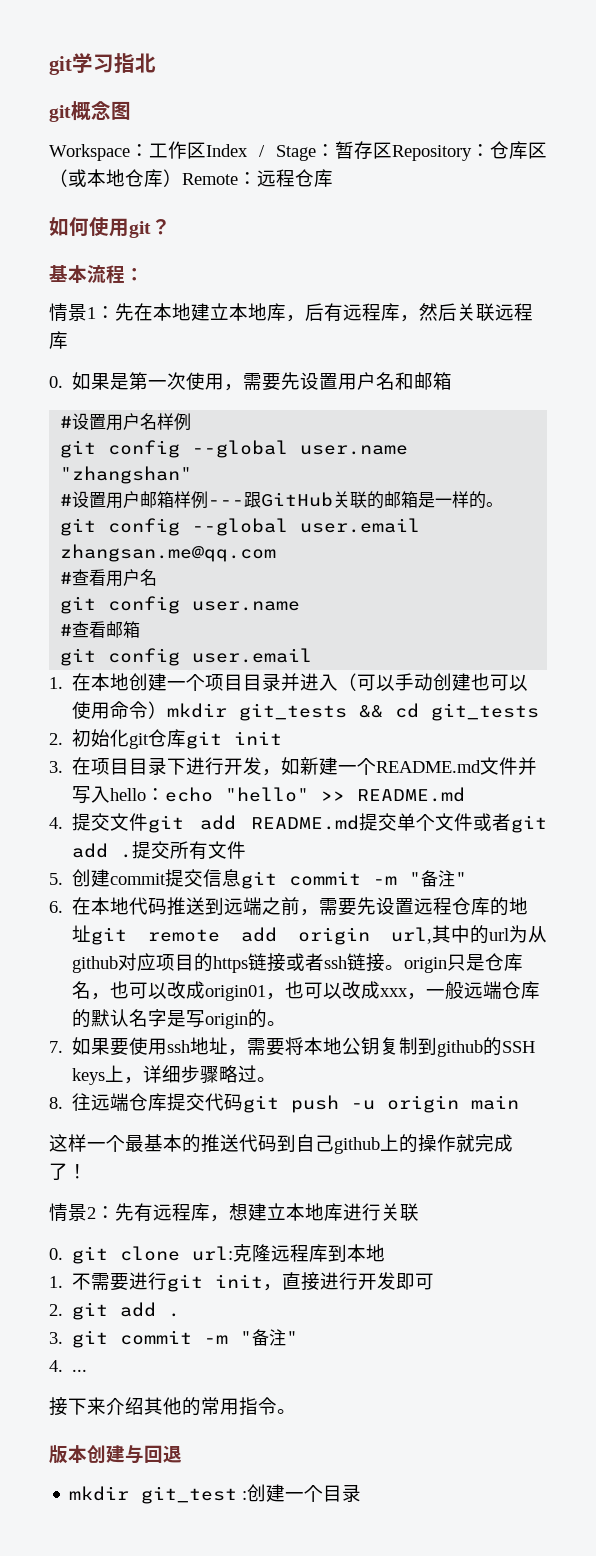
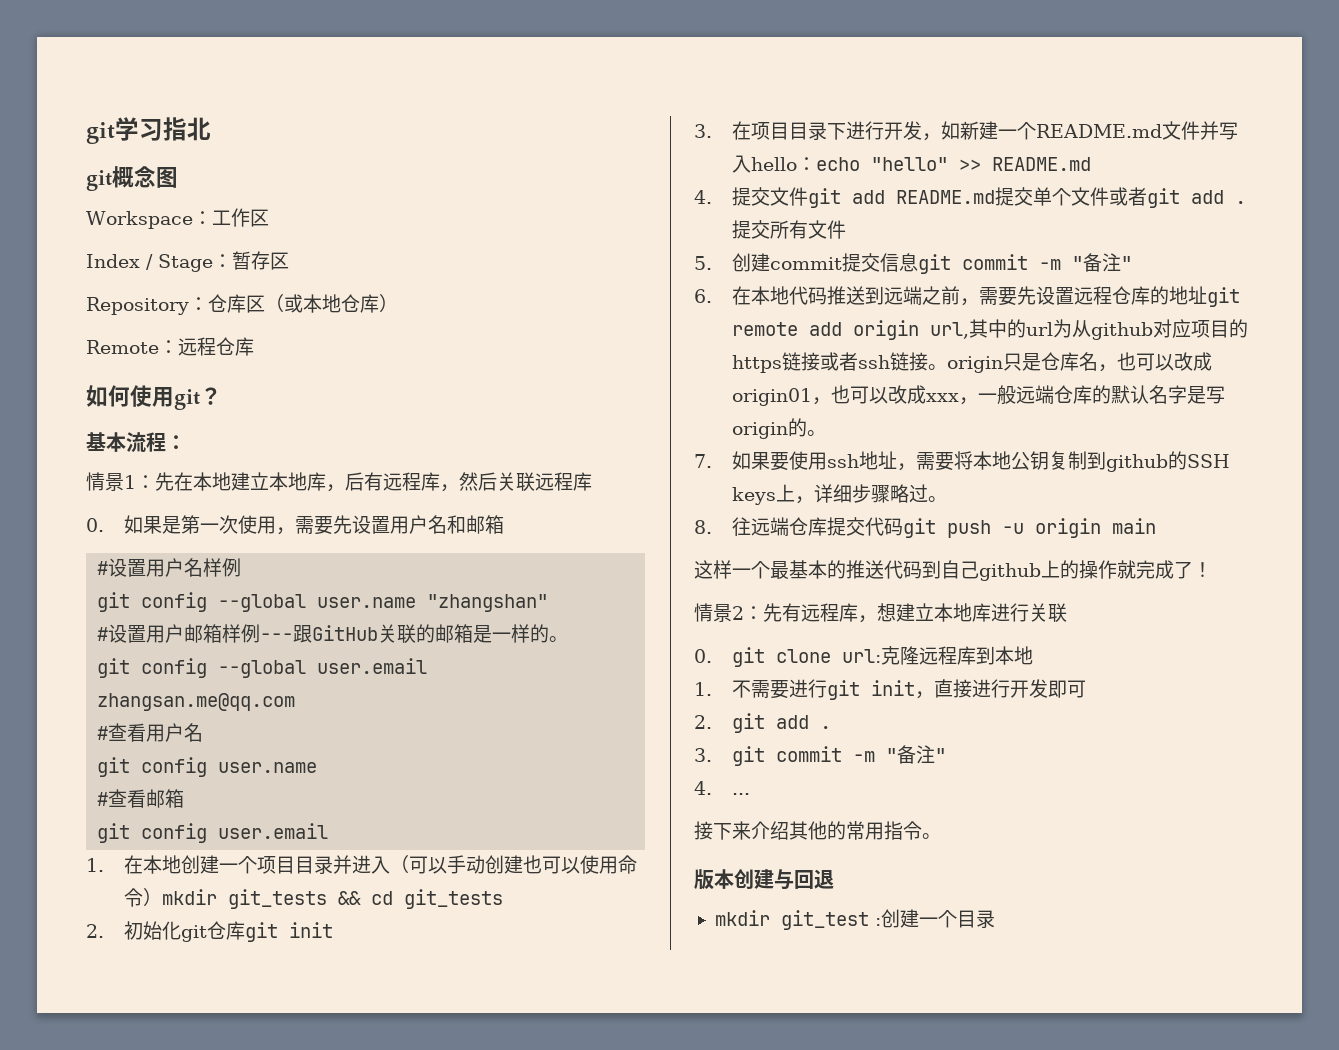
- Workspace：工作区Index / Stage：暂存区Repository：仓库区（或本地仓库）Remote：远程仓库
+ Workspace：工作区
+ Index / Stage：暂存区
+ Repository：仓库区（或本地仓库）
+ Remote：远程仓库

